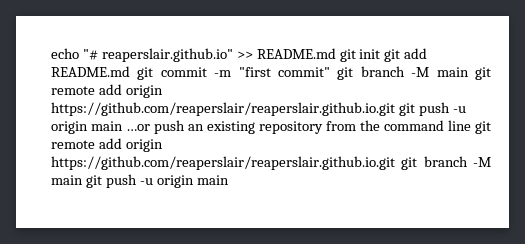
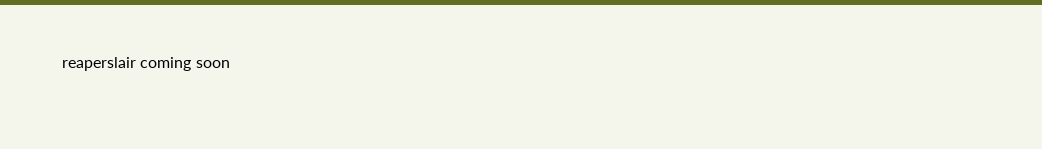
- echo "# reaperslair.github.io" >> README.md git init git add README.md git commit -m "first commit" git branch -M main git remote add origin https://github.com/reaperslair/reaperslair.github.io.git git push -u origin main …or push an existing repository from the command line git remote add origin https://github.com/reaperslair/reaperslair.github.io.git git branch -M main git push -u origin main
+ reaperslair coming soon

